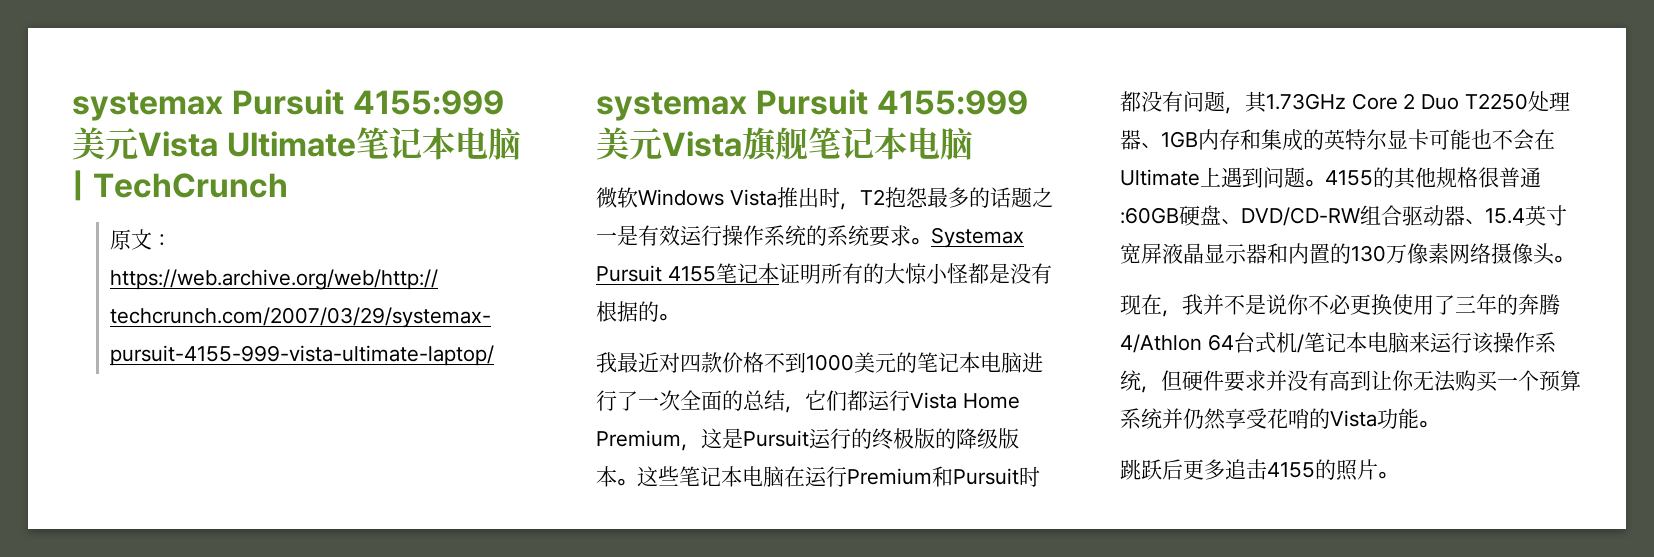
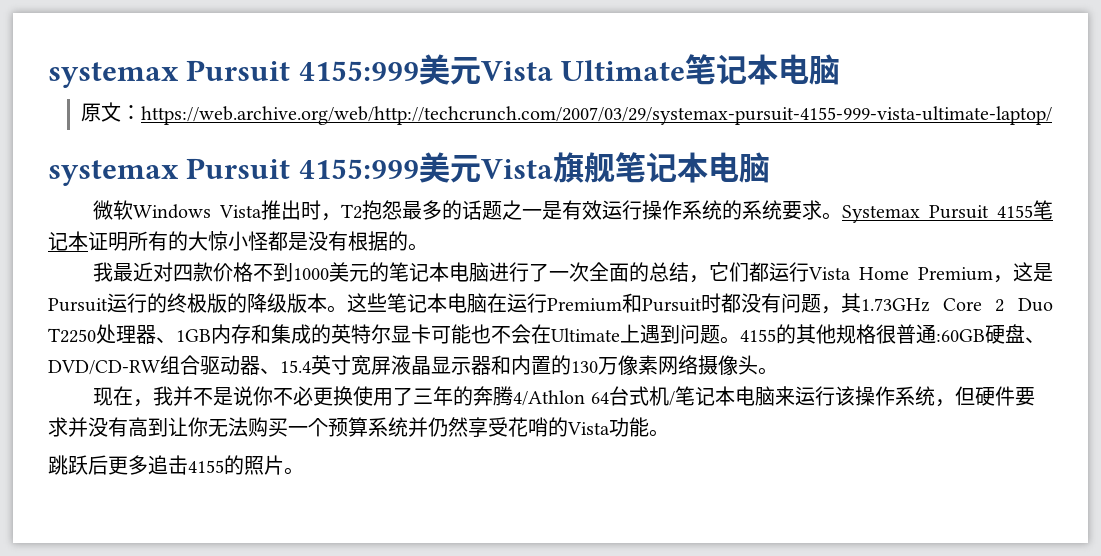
- systemax Pursuit 4155:999美元Vista Ultimate笔记本电脑 | TechCrunch
+ systemax Pursuit 4155:999美元Vista Ultimate笔记本电脑

